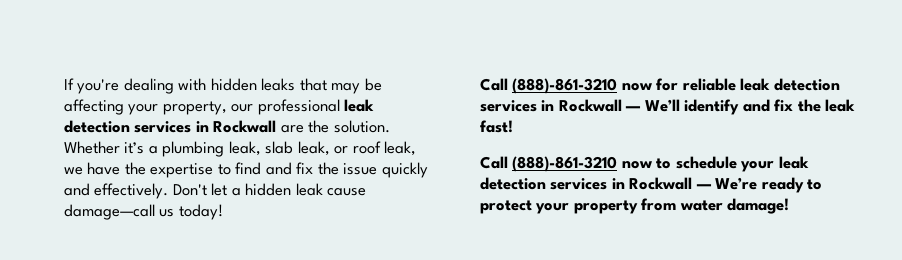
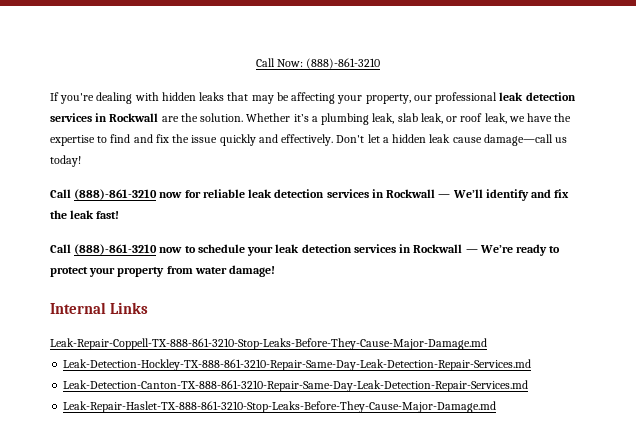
+ Call Now: (888)-861-3210
+ Internal Links
+ Leak-Repair-Coppell-TX-888-861-3210-Stop-Leaks-Before-They-Cause-Major-Damage.md
+ Leak-Detection-Hockley-TX-888-861-3210-Repair-Same-Day-Leak-Detection-Repair-Services.md
+ Leak-Detection-Canton-TX-888-861-3210-Repair-Same-Day-Leak-Detection-Repair-Services.md
+ Leak-Repair-Haslet-TX-888-861-3210-Stop-Leaks-Before-They-Cause-Major-Damage.md

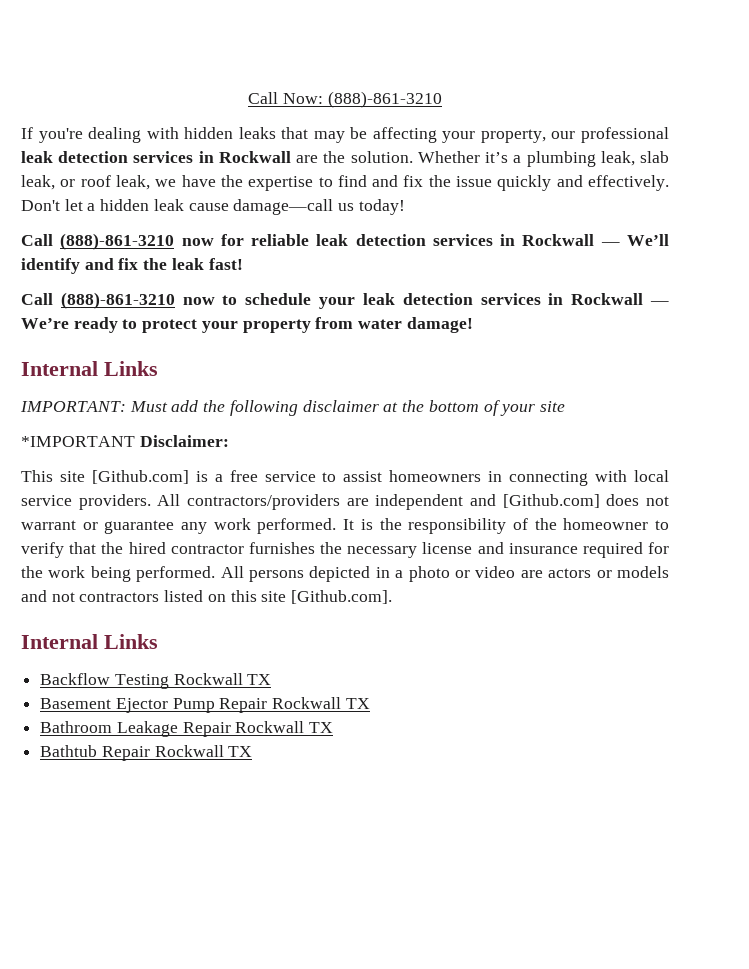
- Leak-Repair-Coppell-TX-888-861-3210-Stop-Leaks-Before-They-Cause-Major-Damage.md
- Leak-Detection-Hockley-TX-888-861-3210-Repair-Same-Day-Leak-Detection-Repair-Services.md
- Leak-Detection-Canton-TX-888-861-3210-Repair-Same-Day-Leak-Detection-Repair-Services.md
- Leak-Repair-Haslet-TX-888-861-3210-Stop-Leaks-Before-They-Cause-Major-Damage.md
+ IMPORTANT: Must add the following disclaimer at the bottom of your site
+ *IMPORTANT Disclaimer:
+ This site [Github.com] is a free service to assist homeowners in connecting with local service providers. All contractors/providers are independent and [Github.com] does not warrant or guarantee any work performed. It is the responsibility of the homeowner to verify that the hired contractor furnishes the necessary license and insurance required for the work being performed. All persons depicted in a photo or video are actors or models and not contractors listed on this site [Github.com].
+ Internal Links
+ Backflow Testing Rockwall TX
+ Basement Ejector Pump Repair Rockwall TX
+ Bathroom Leakage Repair Rockwall TX
+ Bathtub Repair Rockwall TX

